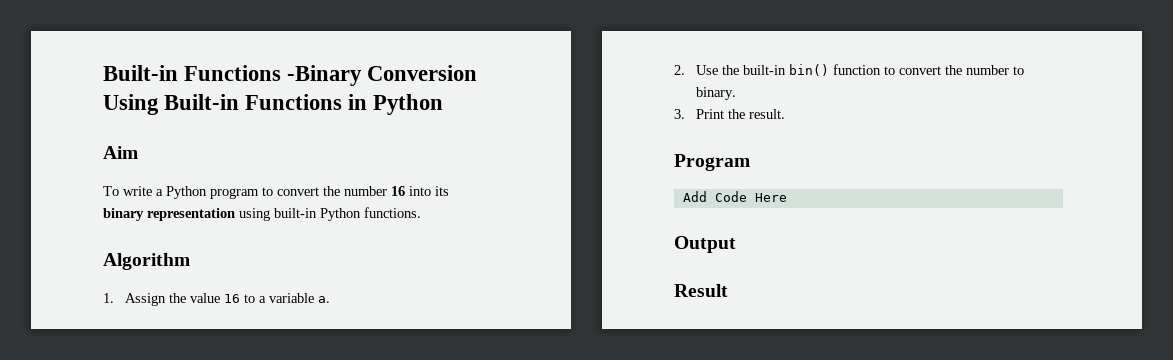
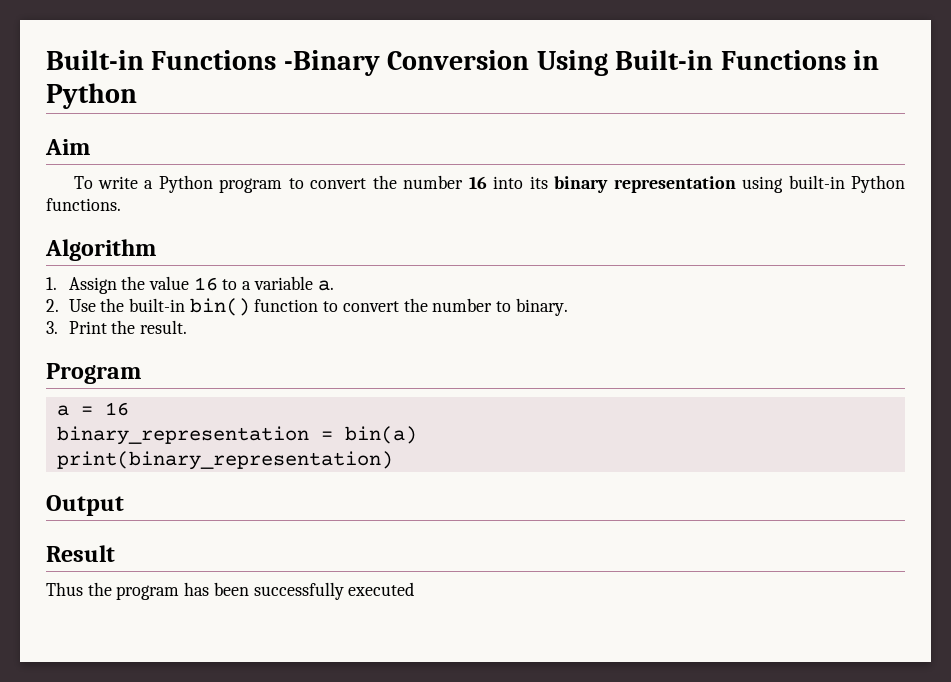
- Add Code Here
+ a = 16
+ binary_representation = bin(a)
+ print(binary_representation)
  Output
  Result
+ Thus the program has been successfully executed

